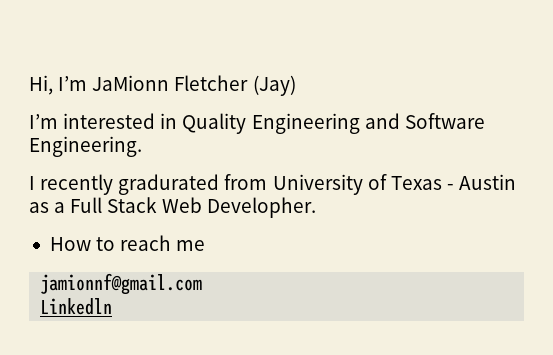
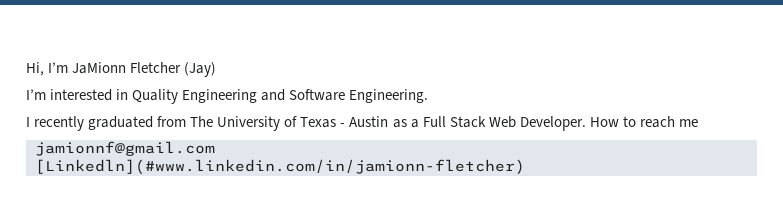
- I recently gradurated from University of Texas - Austin as a Full Stack Web Developher.
- How to reach me
+ I recently graduated from The University of Texas - Austin as a Full Stack Web Developer. How to reach me
- Linkedln
+ [Linkedln](#www.linkedin.com/in/jamionn-fletcher)

